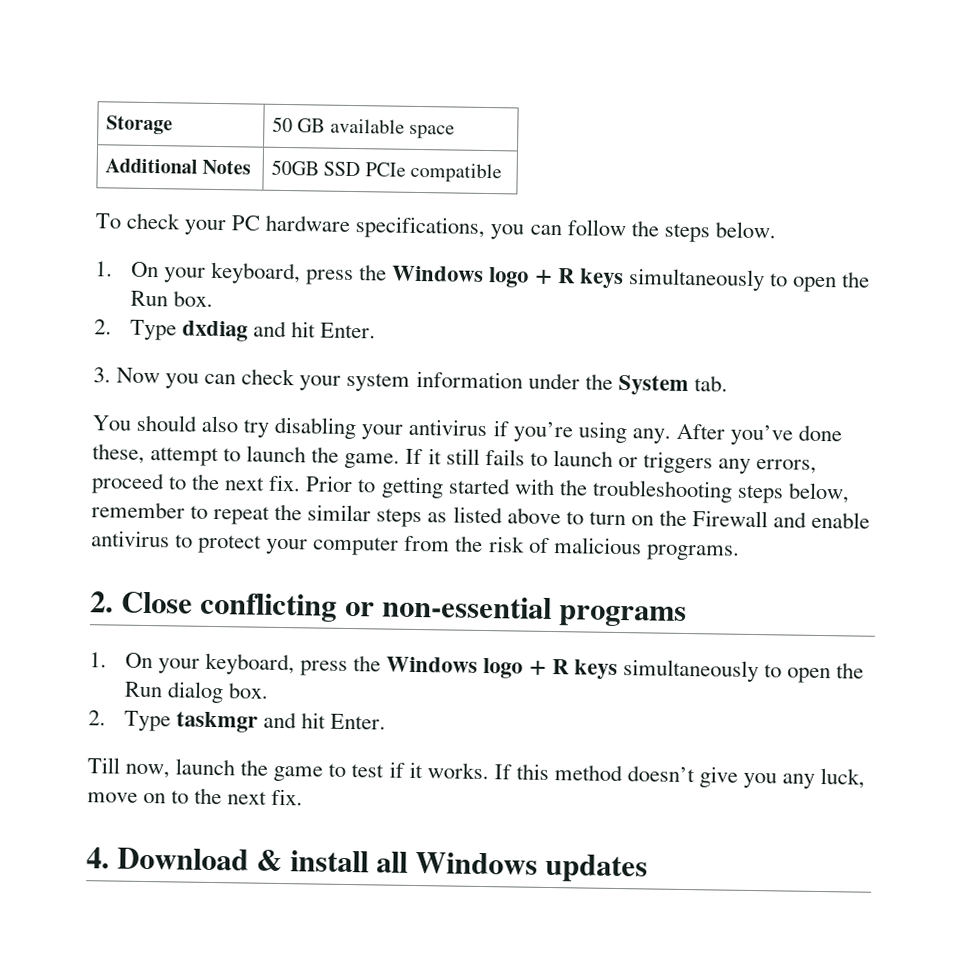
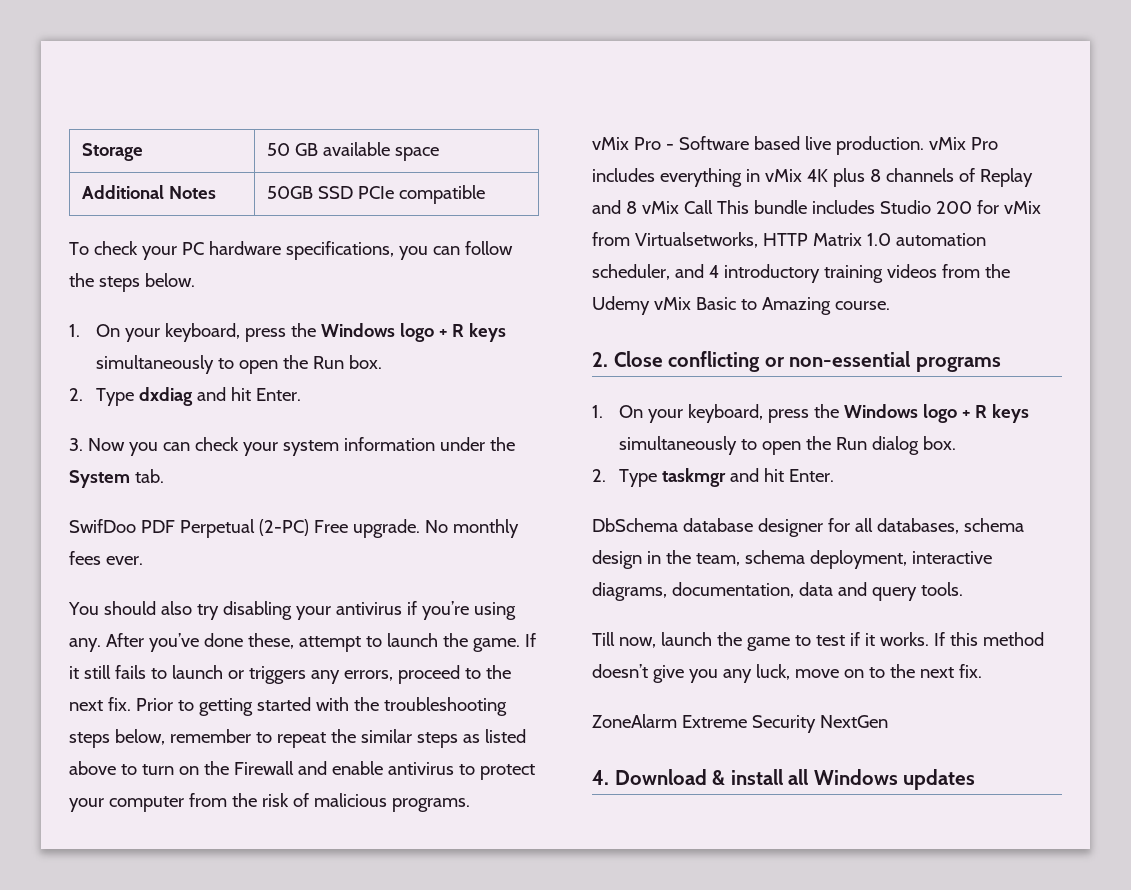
+ SwifDoo PDF Perpetual (2-PC) Free upgrade. No monthly fees ever.
+ vMix Pro - Software based live production. vMix Pro includes everything in vMix 4K plus 8 channels of Replay and 8 vMix Call This bundle includes Studio 200 for vMix from Virtualsetworks, HTTP Matrix 1.0 automation scheduler, and 4 introductory training videos from the Udemy vMix Basic to Amazing course.
+ DbSchema database designer for all databases, schema design in the team, schema deployment, interactive diagrams, documentation, data and query tools.
+ ZoneAlarm Extreme Security NextGen

